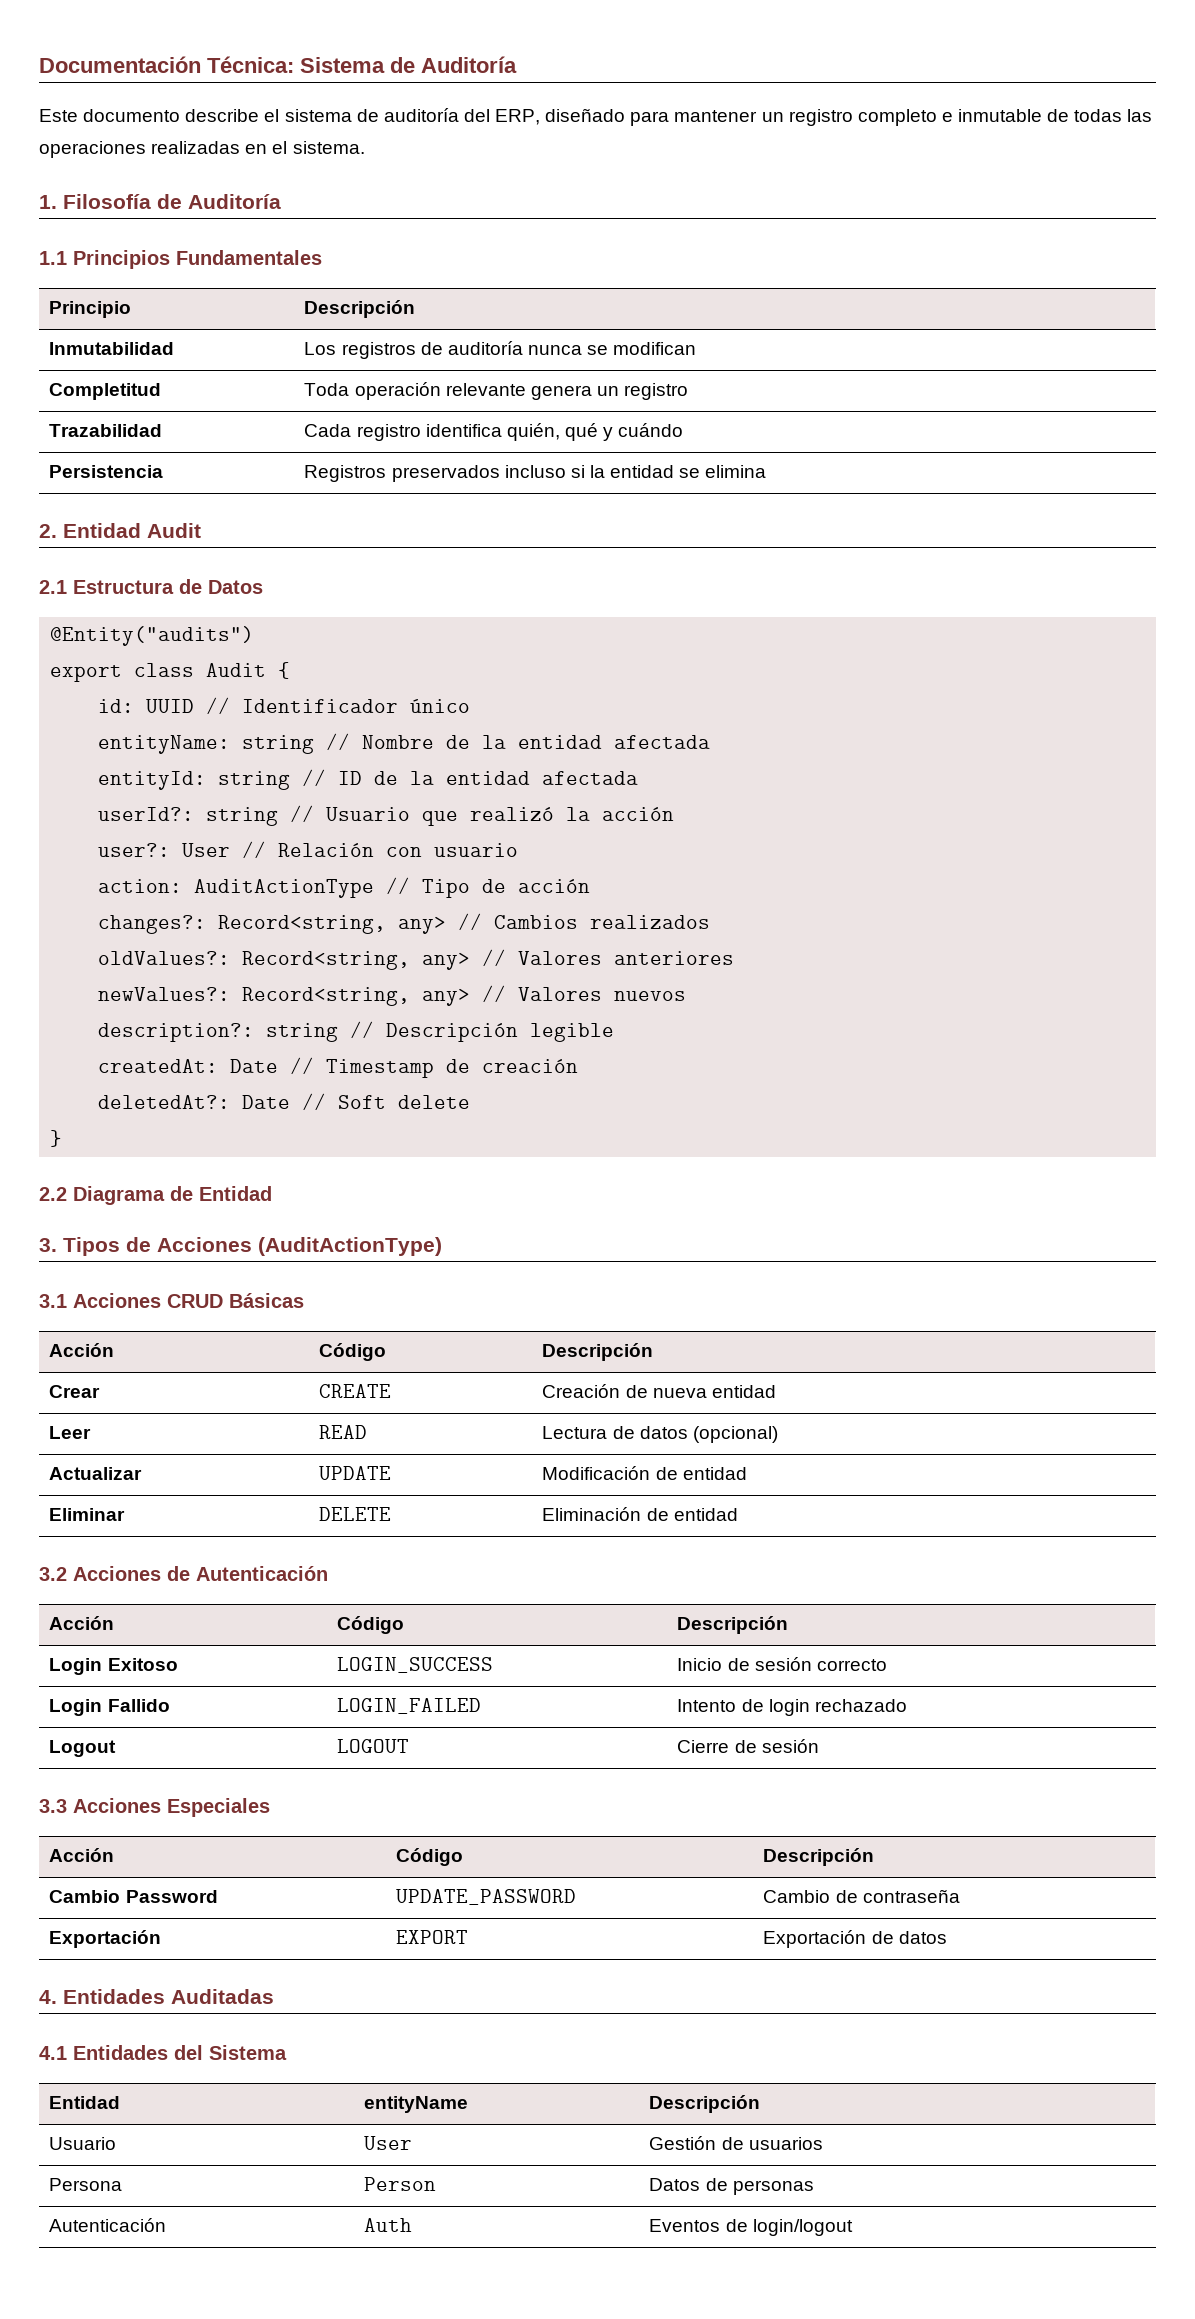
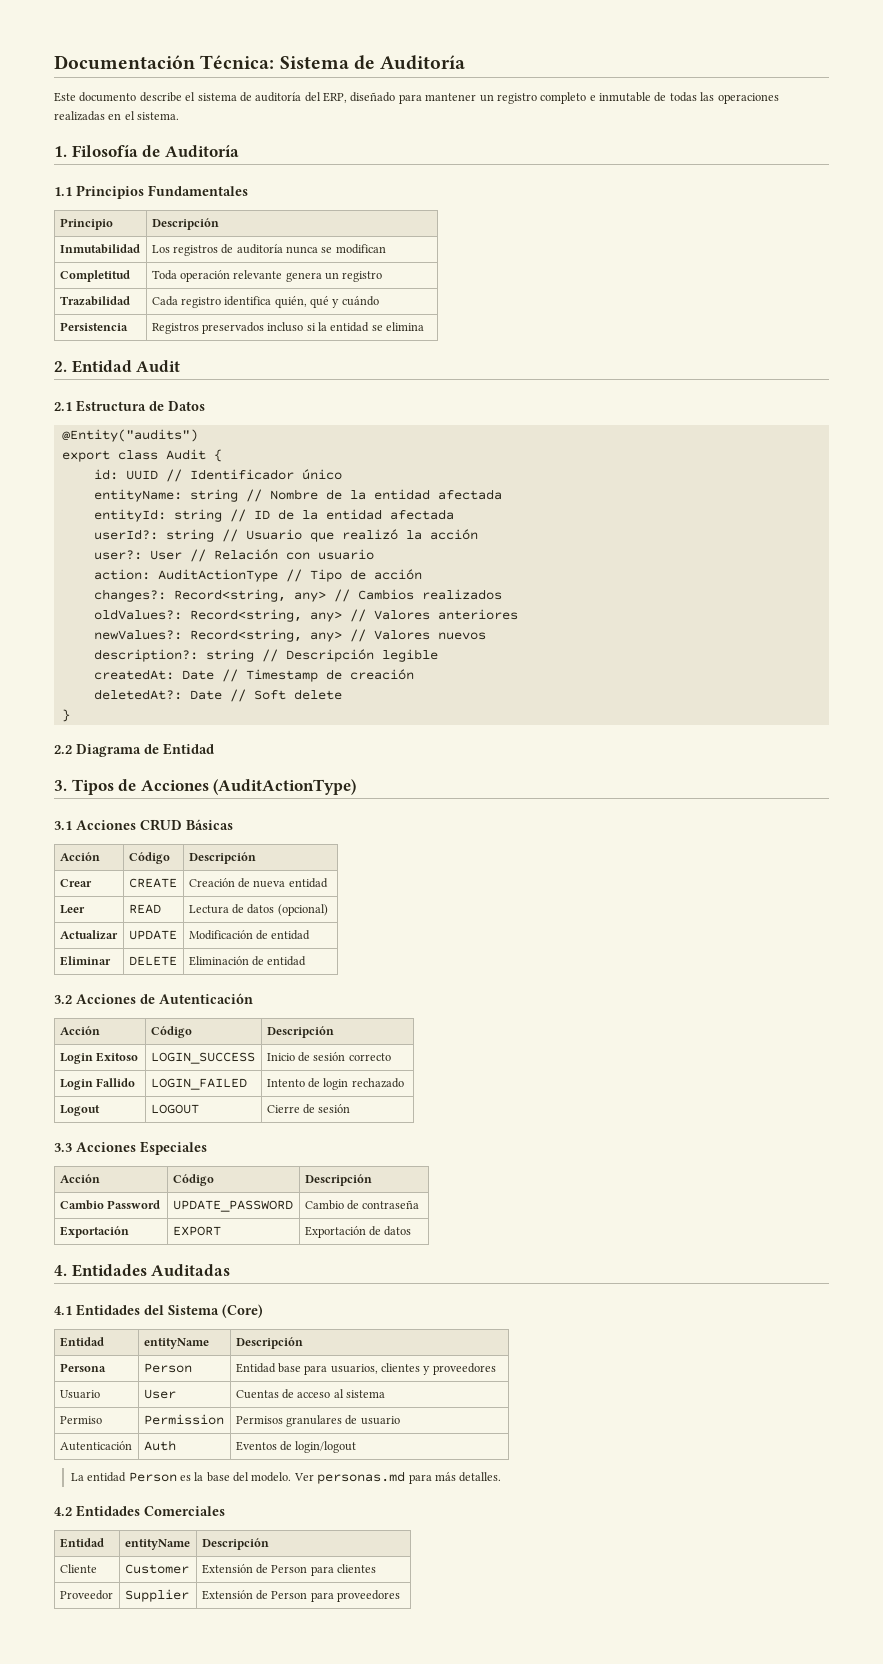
- 4.1 Entidades del Sistema
+ 4.1 Entidades del Sistema (Core)
  Entidad | entityName | Descripción
- Usuario | User | Gestión de usuarios
- Persona | Person | Datos de personas
+ Persona | Person | Entidad base para usuarios, clientes y proveedores
+ Usuario | User | Cuentas de acceso al sistema
+ Permiso | Permission | Permisos granulares de usuario
+ La entidad Person es la base del modelo. Ver personas.md para más detalles.
+ 4.2 Entidades Comerciales
+ Entidad | entityName | Descripción
+ Cliente | Customer | Extensión de Person para clientes
+ Proveedor | Supplier | Extensión de Person para proveedores

